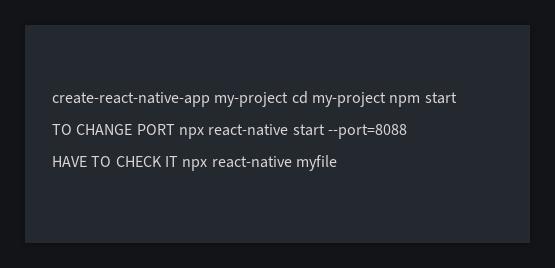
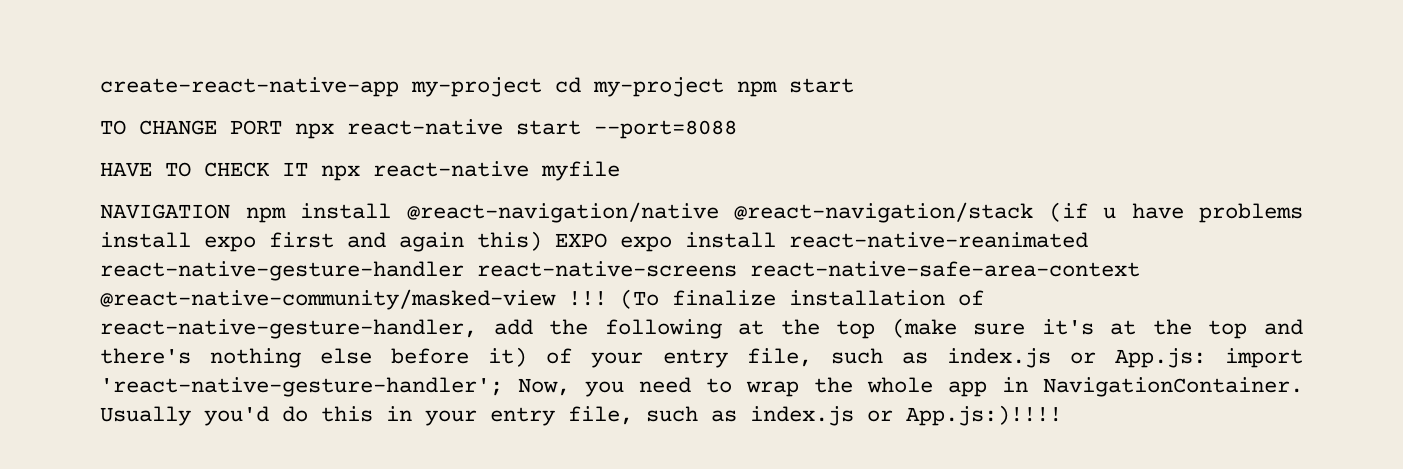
+ NAVIGATION npm install @react-navigation/native @react-navigation/stack (if u have problems install expo first and again this) EXPO expo install react-native-reanimated react-native-gesture-handler react-native-screens react-native-safe-area-context @react-native-community/masked-view !!! (To finalize installation of react-native-gesture-handler, add the following at the top (make sure it's at the top and there's nothing else before it) of your entry file, such as index.js or App.js: import 'react-native-gesture-handler'; Now, you need to wrap the whole app in NavigationContainer. Usually you'd do this in your entry file, such as index.js or App.js:)!!!!

